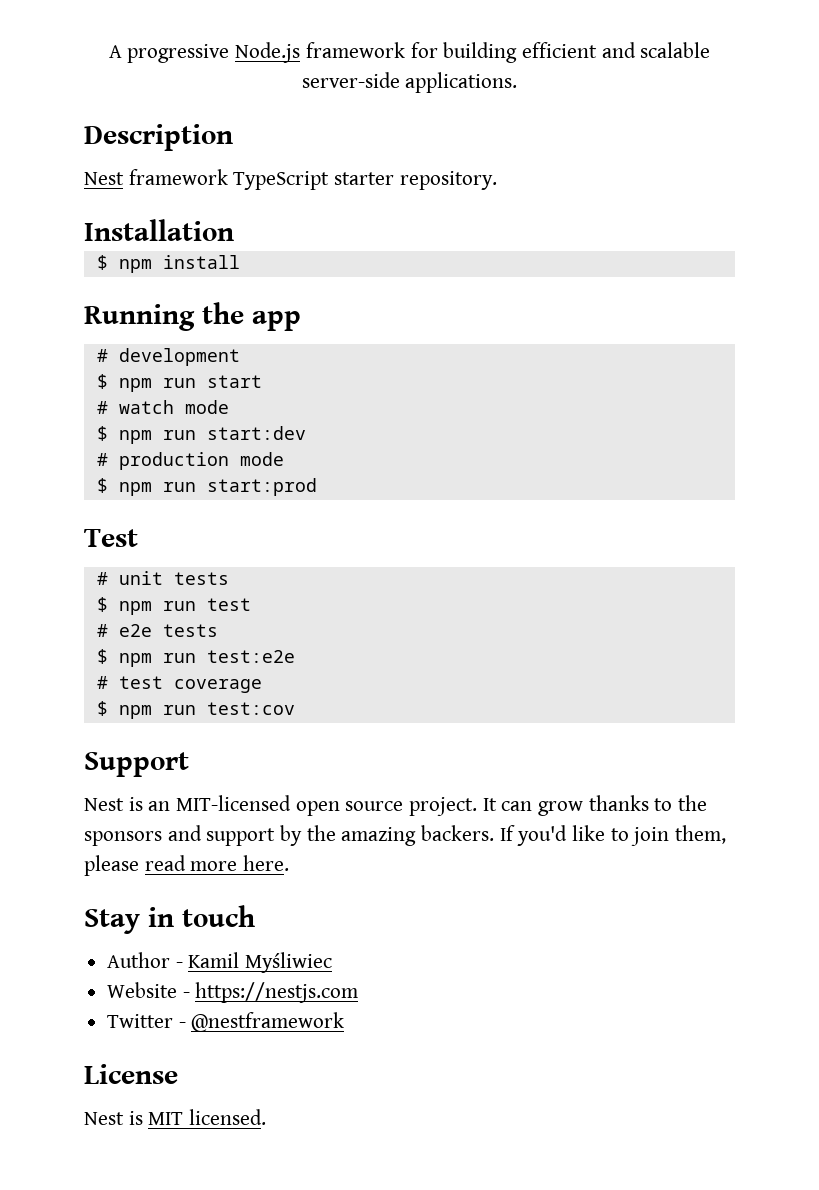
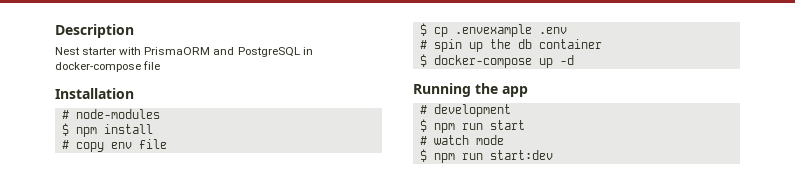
- A progressive Node.js framework for building efficient and scalable server-side applications.
  Description
- Nest framework TypeScript starter repository.
+ Nest starter with PrismaORM and PostgreSQL in docker-compose file
+ # node-modules
+ # copy env file
+ $ cp .envexample .env
+ # spin up the db container
+ $ docker-compose up -d
- # production mode
- $ npm run start:prod
- Test
- # unit tests
- $ npm run test
- # e2e tests
- $ npm run test:e2e
- # test coverage
- $ npm run test:cov
- Support
- Nest is an MIT-licensed open source project. It can grow thanks to the sponsors and support by the amazing backers. If you'd like to join them, please read more here.
- Stay in touch
- Author - Kamil Myśliwiec
- Website - https://nestjs.com
- Twitter - @nestframework
- License
- Nest is MIT licensed.

